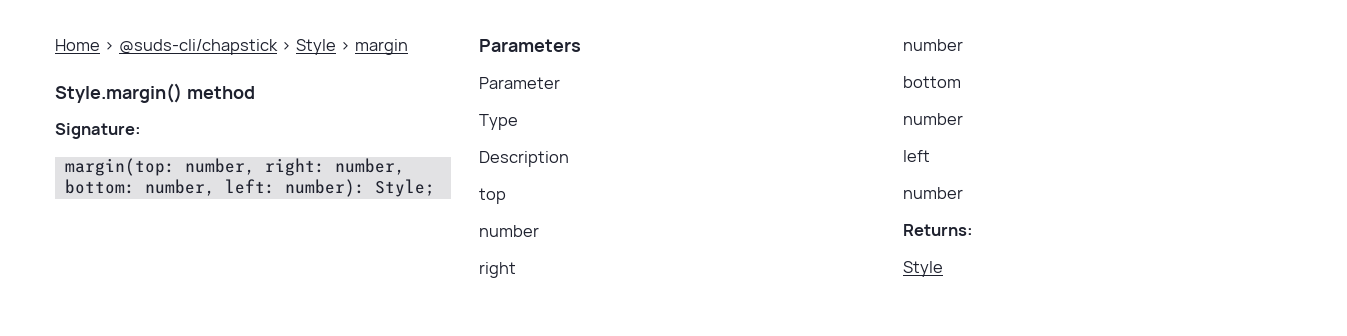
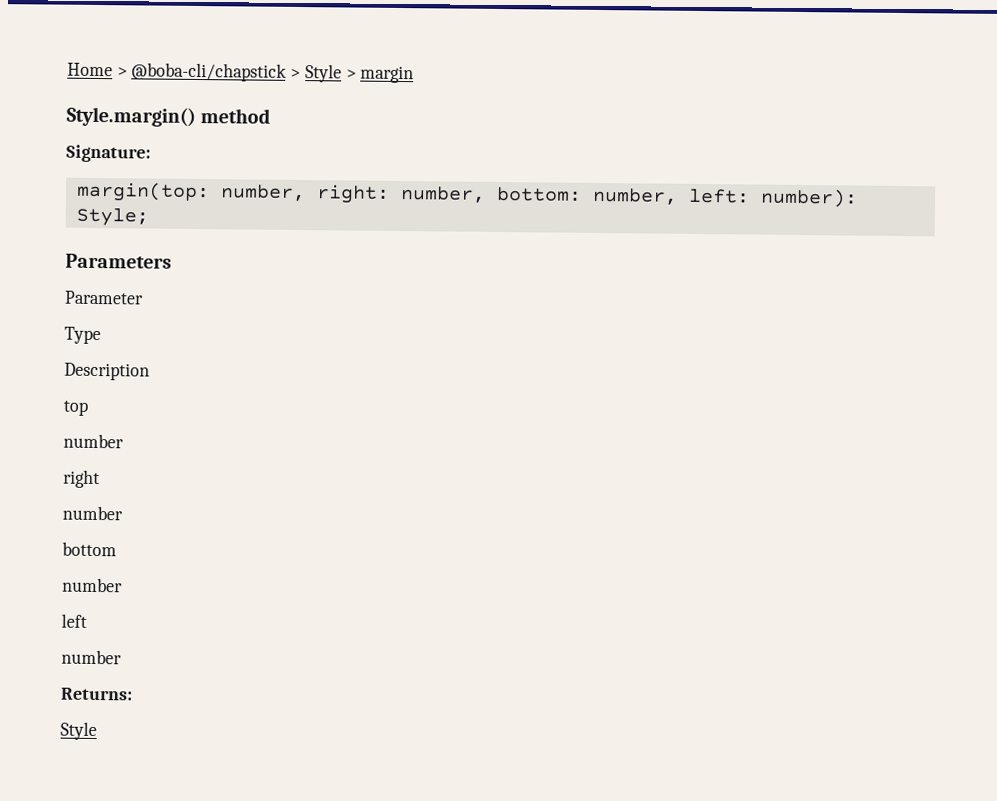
- Home > @suds-cli/chapstick > Style > margin
+ Home > @boba-cli/chapstick > Style > margin

